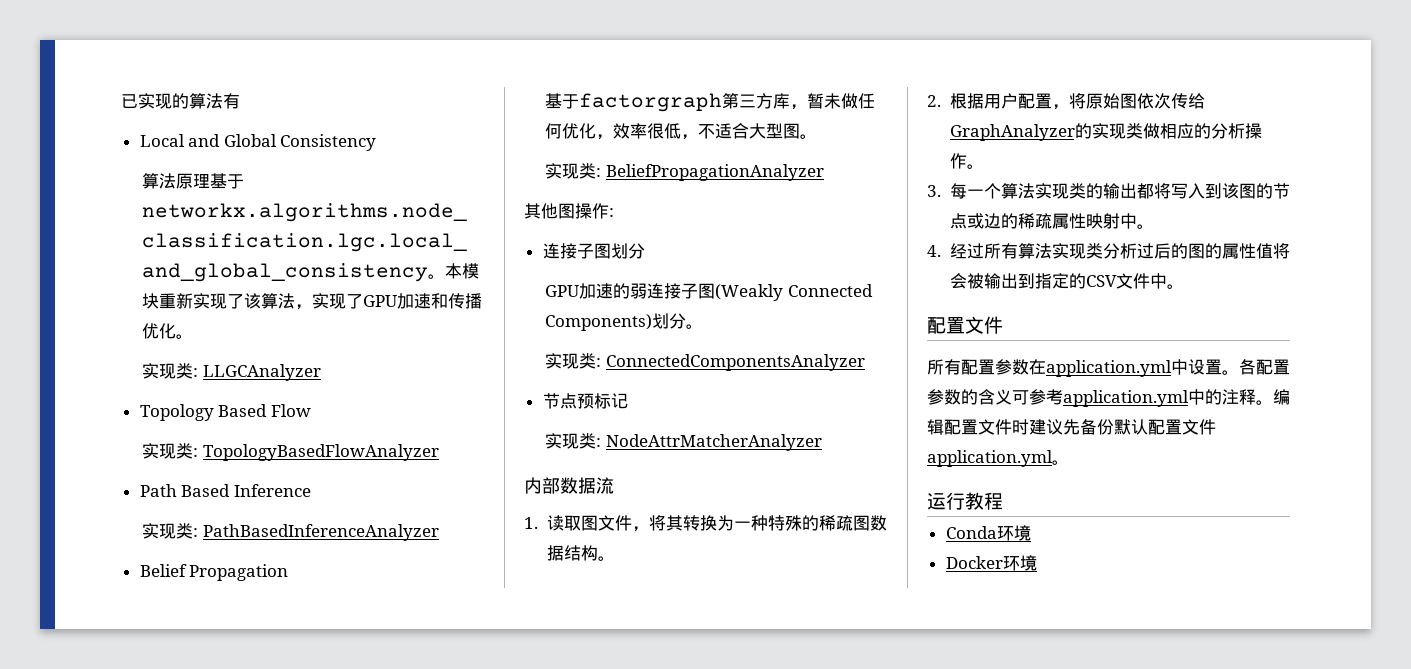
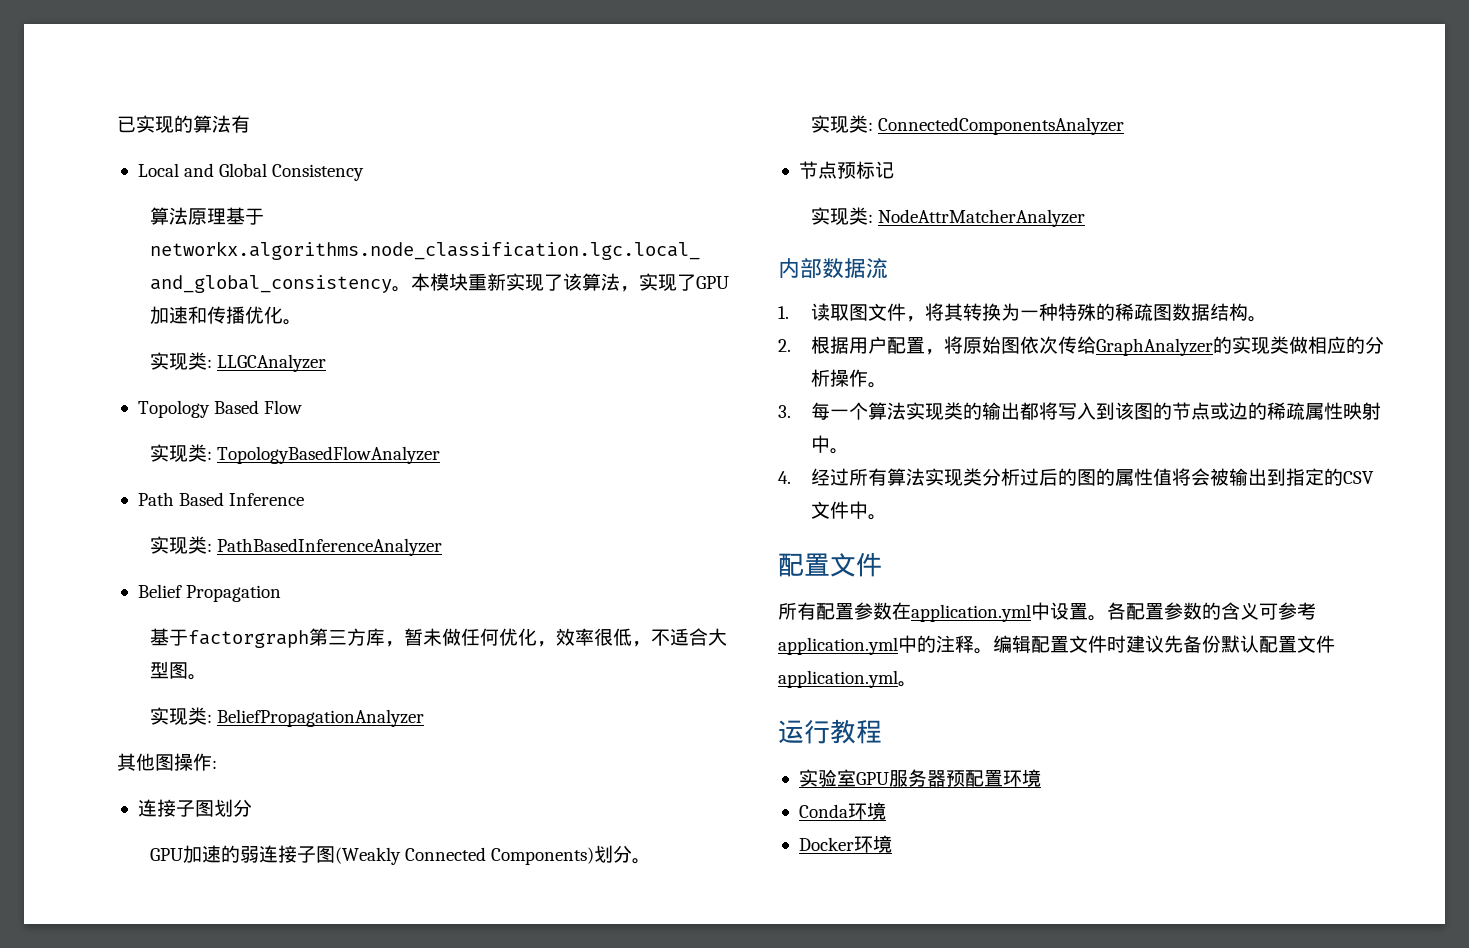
+ 实验室GPU服务器预配置环境

